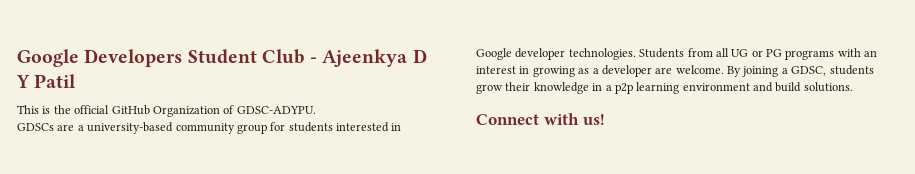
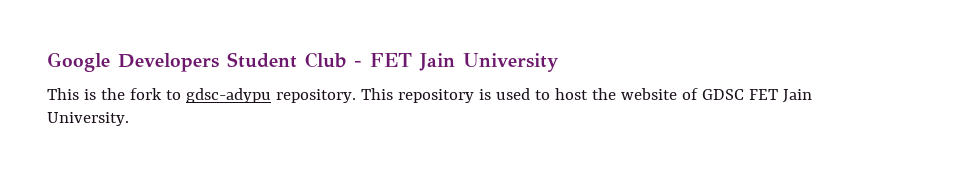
- Google Developers Student Club - Ajeenkya D Y Patil
+ Google Developers Student Club - FET Jain University
- This is the official GitHub Organization of GDSC-ADYPU.
- GDSCs are a university-based community group for students interested in Google developer technologies. Students from all UG or PG programs with an interest in growing as a developer are welcome. By joining a GDSC, students grow their knowledge in a p2p learning environment and build solutions.
- Connect with us!
+ This is the fork to gdsc-adypu repository. This repository is used to host the website of GDSC FET Jain University.

